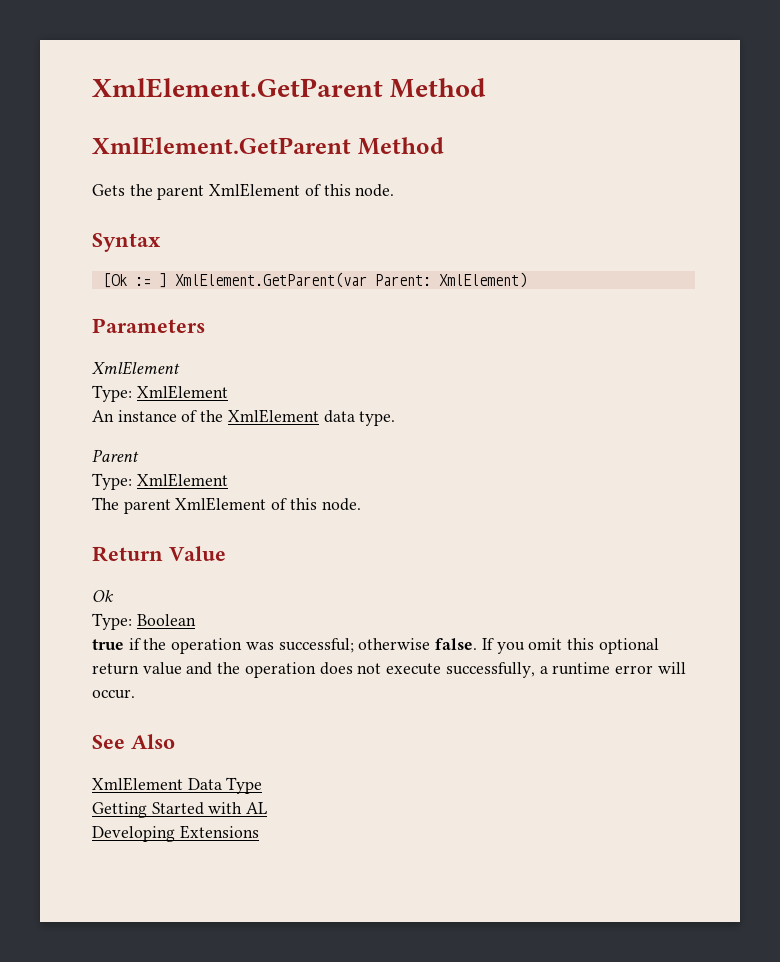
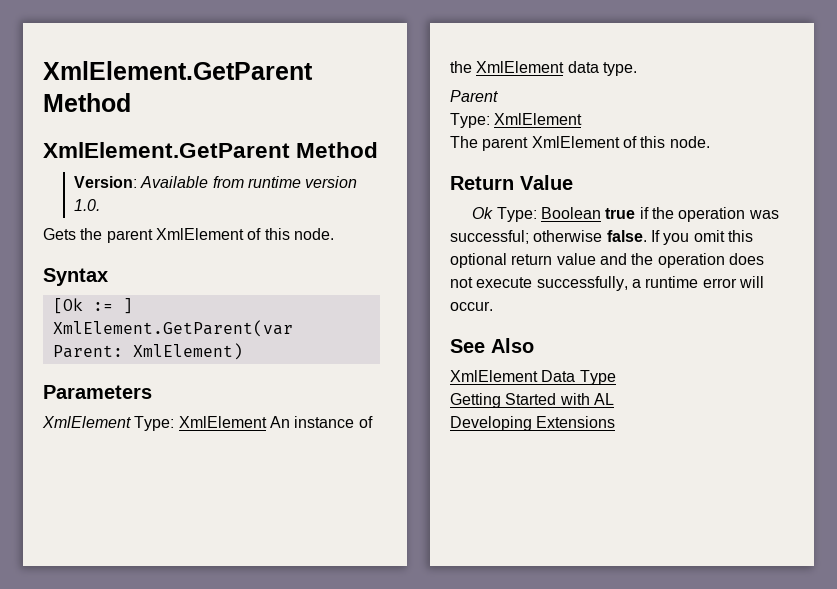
+ Version: Available from runtime version 1.0.
  Parameters
- XmlElement
- Type: XmlElement
- An instance of the XmlElement data type.
+ XmlElement Type: XmlElement An instance of the XmlElement data type.
- Ok
- Type: Boolean
- true if the operation was successful; otherwise false.
+ Ok Type: Boolean true if the operation was successful; otherwise false.

